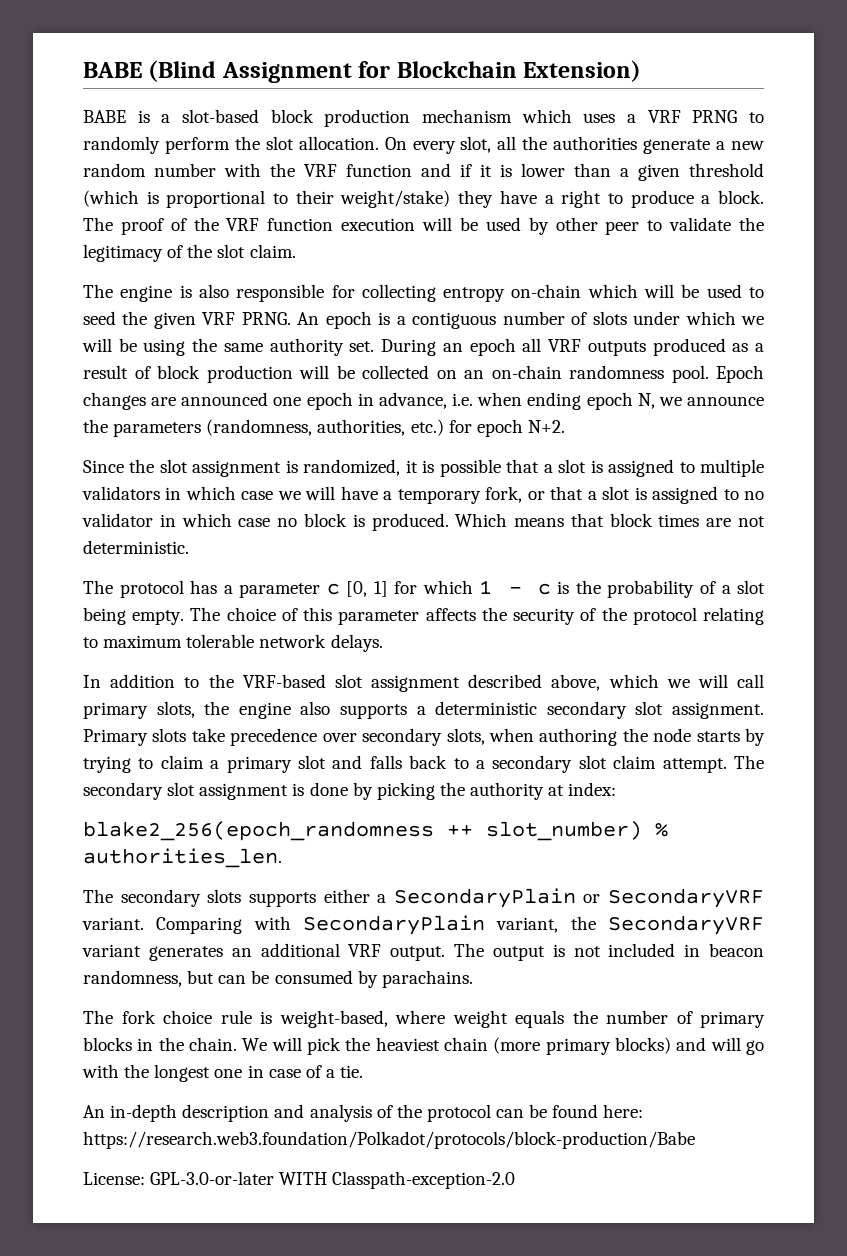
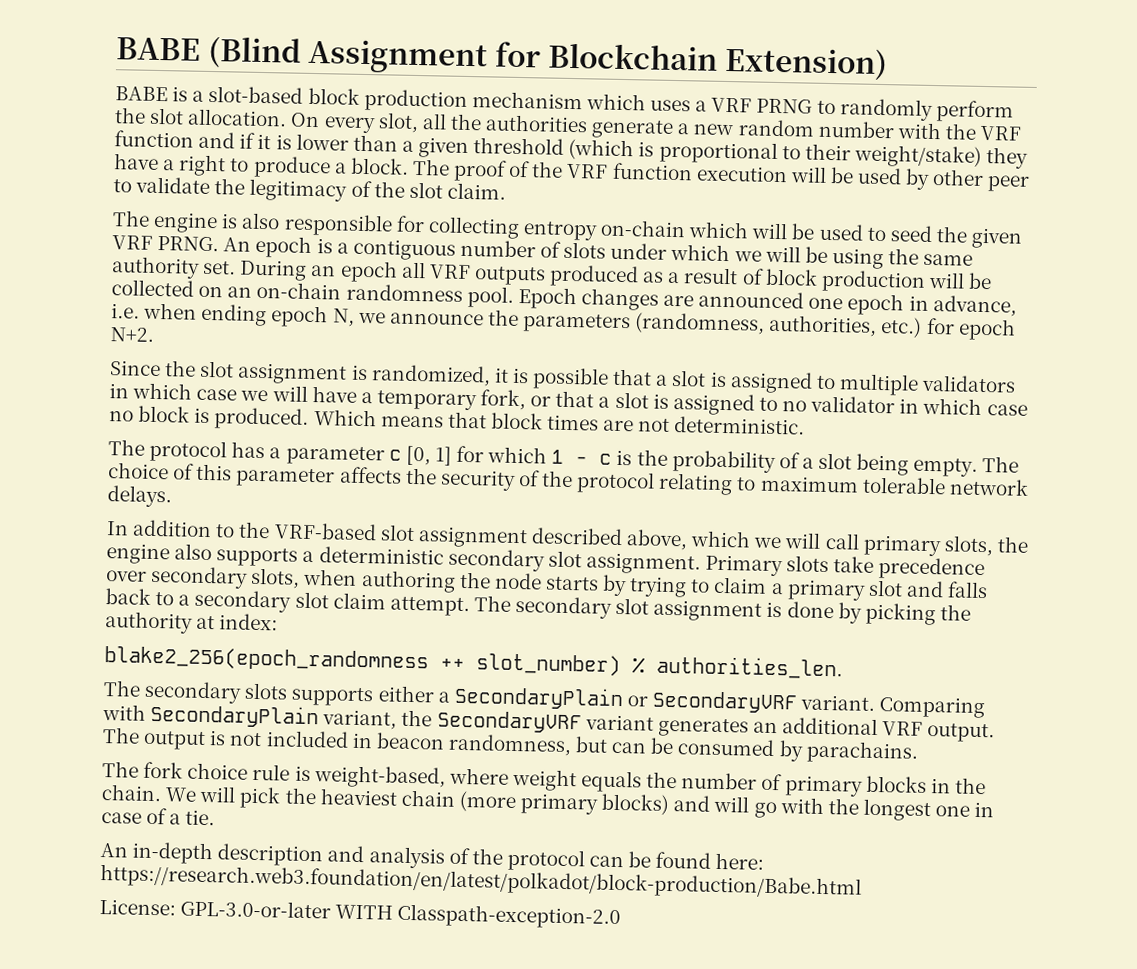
- An in-depth description and analysis of the protocol can be found here: https://research.web3.foundation/Polkadot/protocols/block-production/Babe
+ An in-depth description and analysis of the protocol can be found here: https://research.web3.foundation/en/latest/polkadot/block-production/Babe.html

